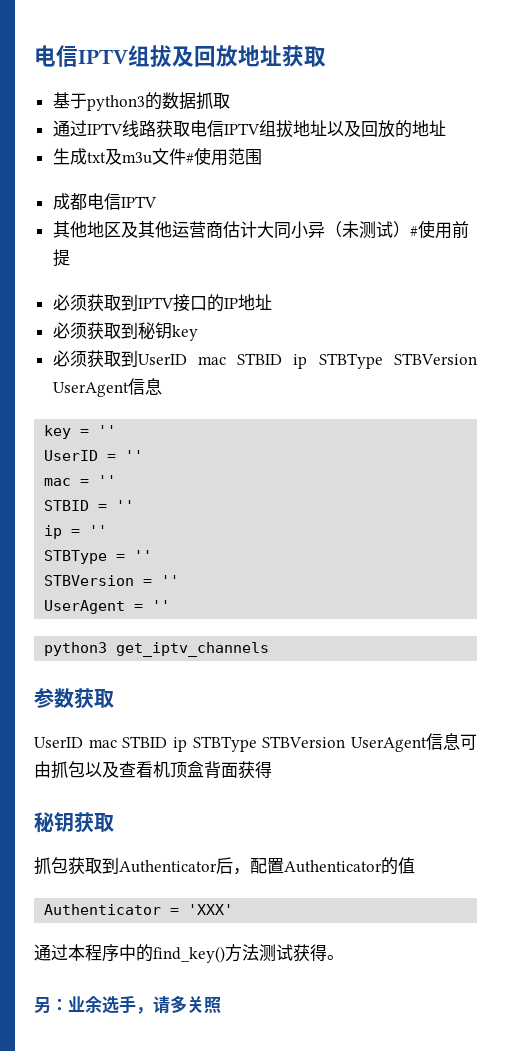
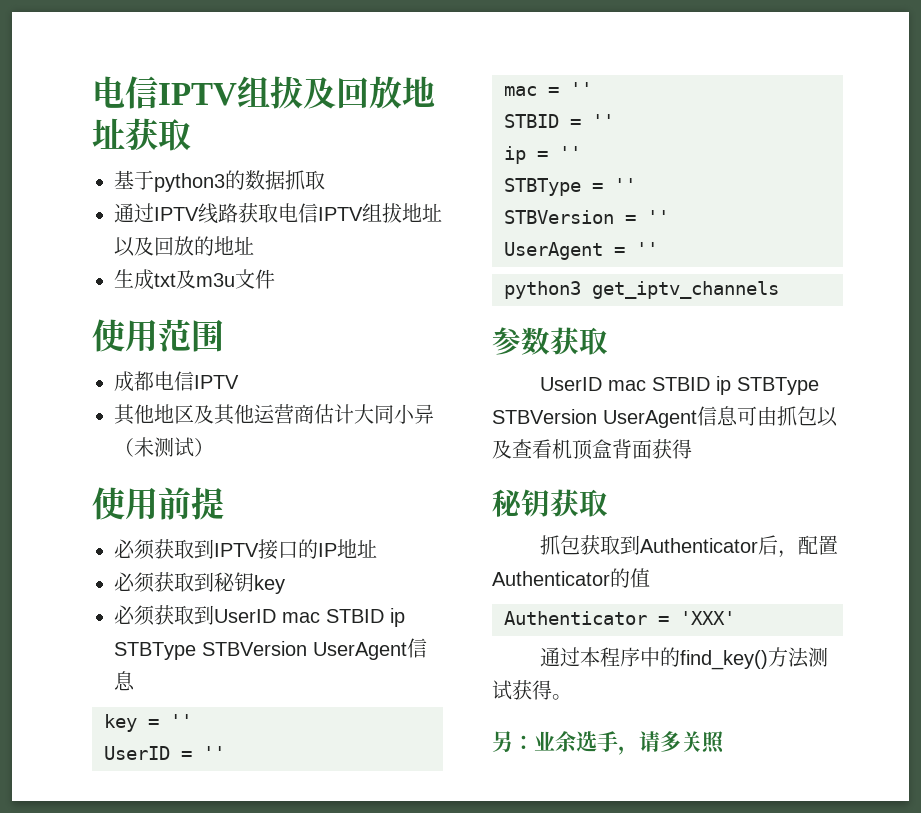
- 生成txt及m3u文件#使用范围
+ 生成txt及m3u文件
+ 使用范围
- 其他地区及其他运营商估计大同小异（未测试）#使用前提
+ 其他地区及其他运营商估计大同小异（未测试）
+ 使用前提

